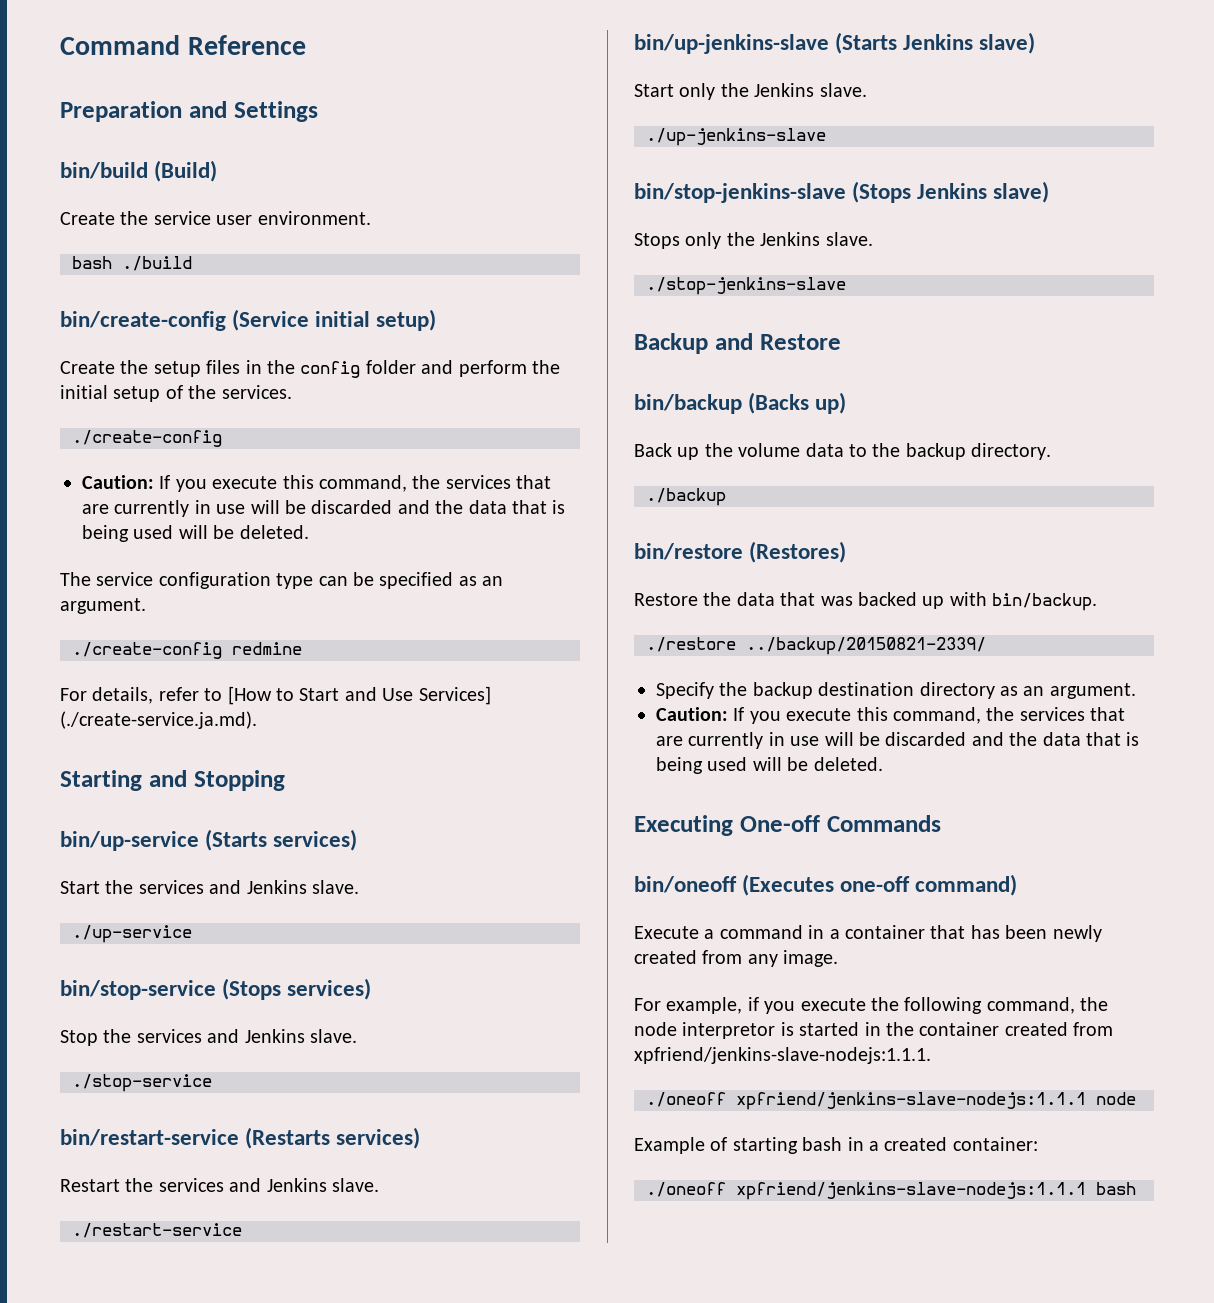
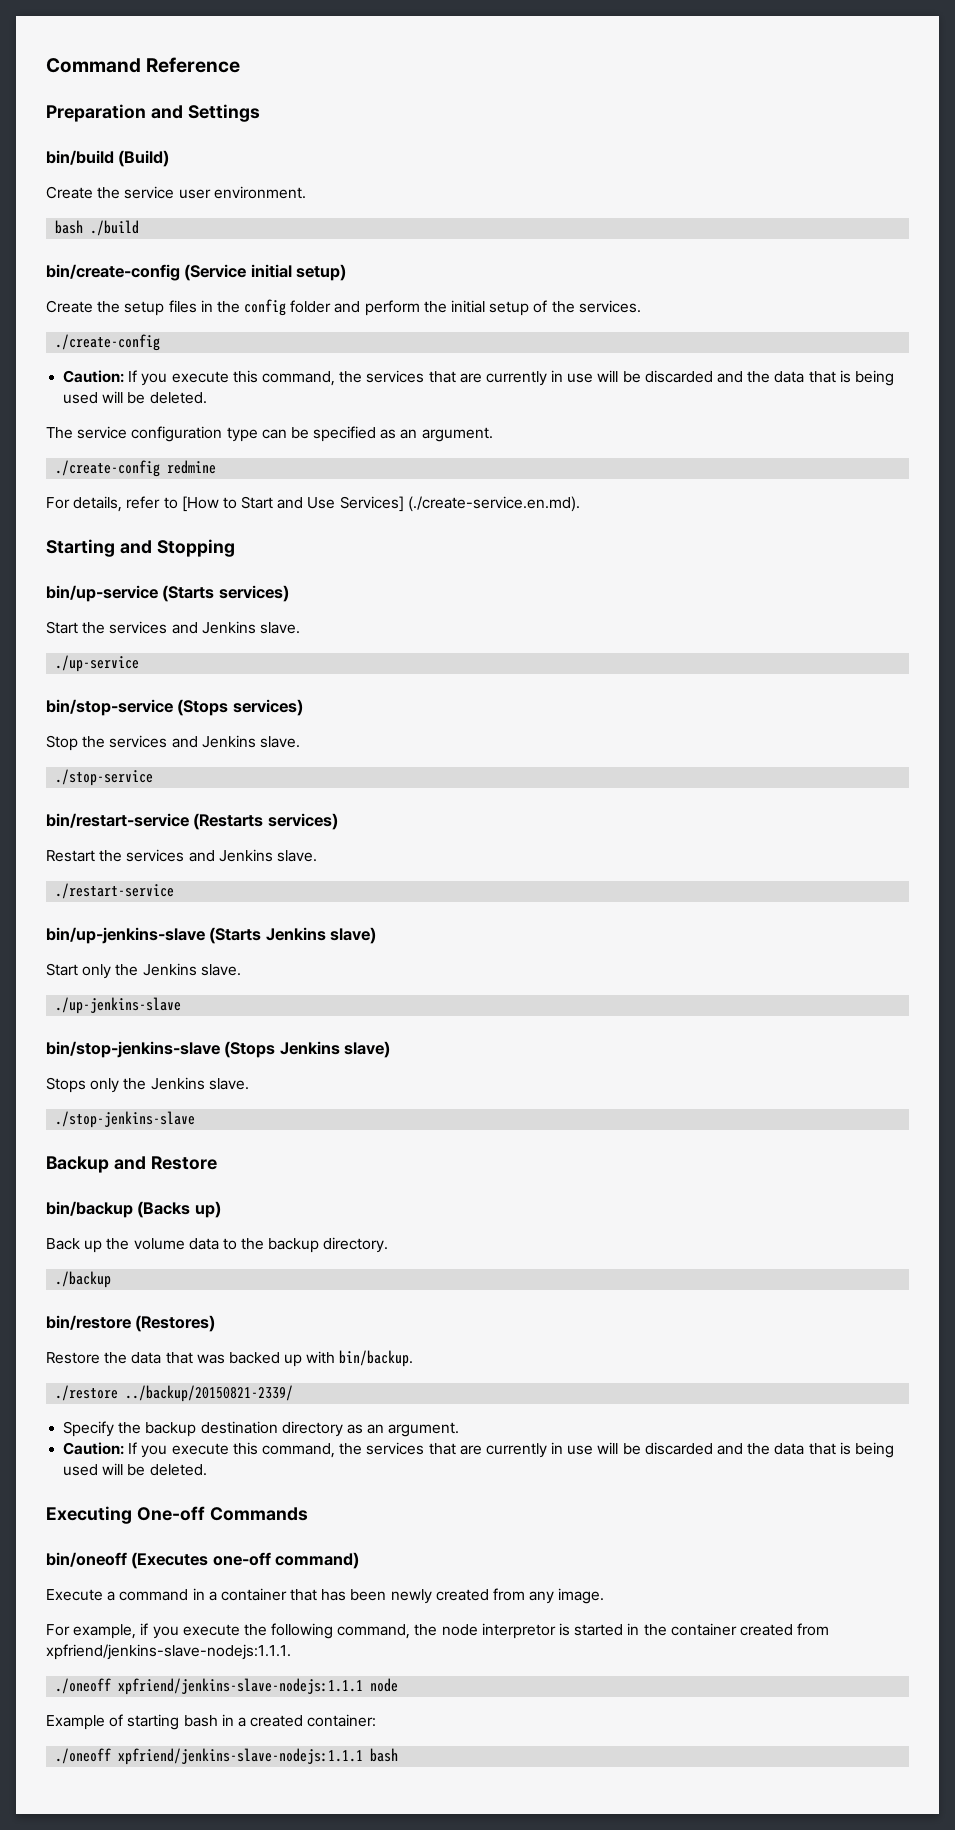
- For details, refer to [How to Start and Use Services] (./create-service.ja.md).
+ For details, refer to [How to Start and Use Services] (./create-service.en.md).

